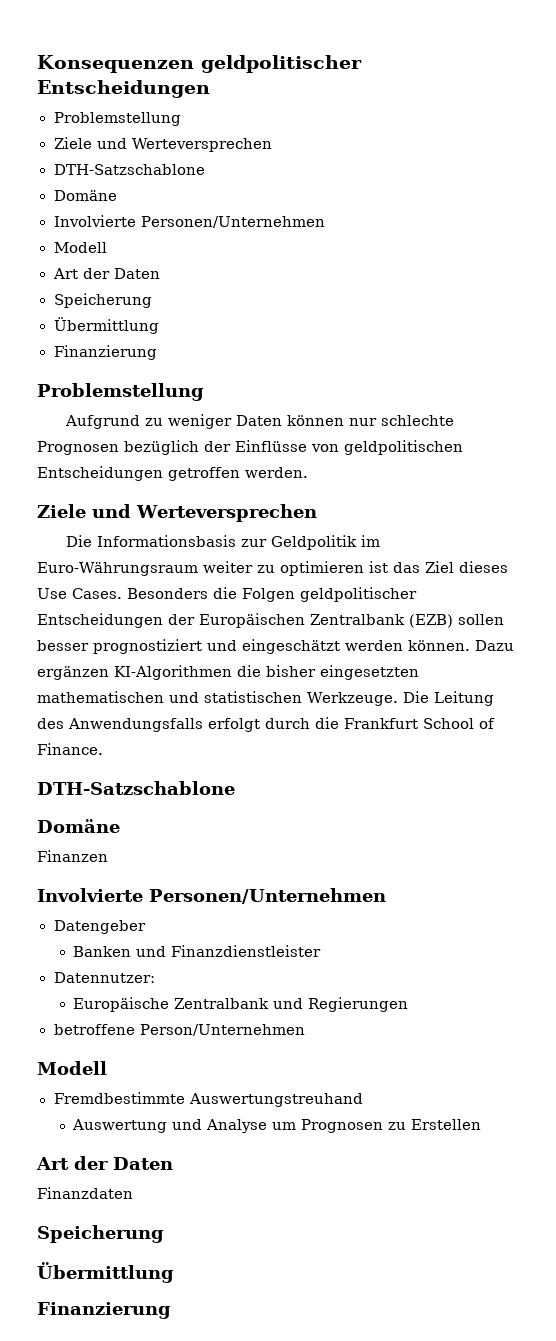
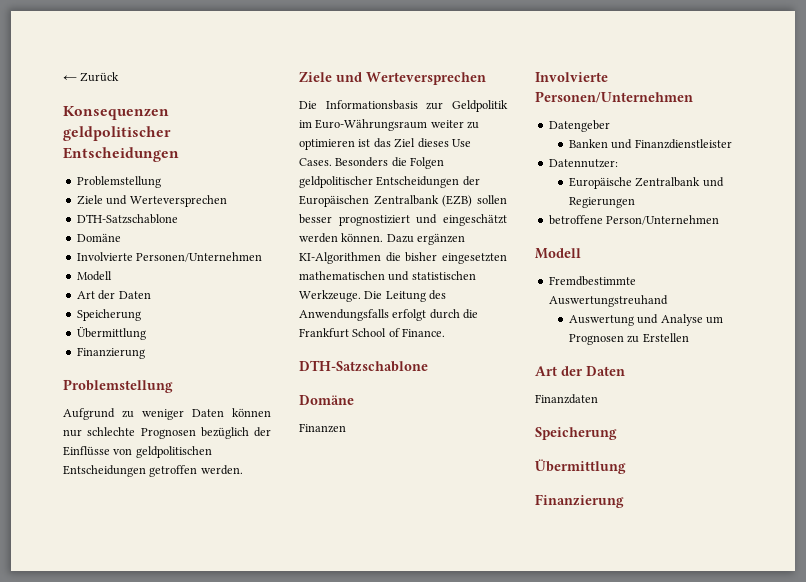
+ ← Zurück

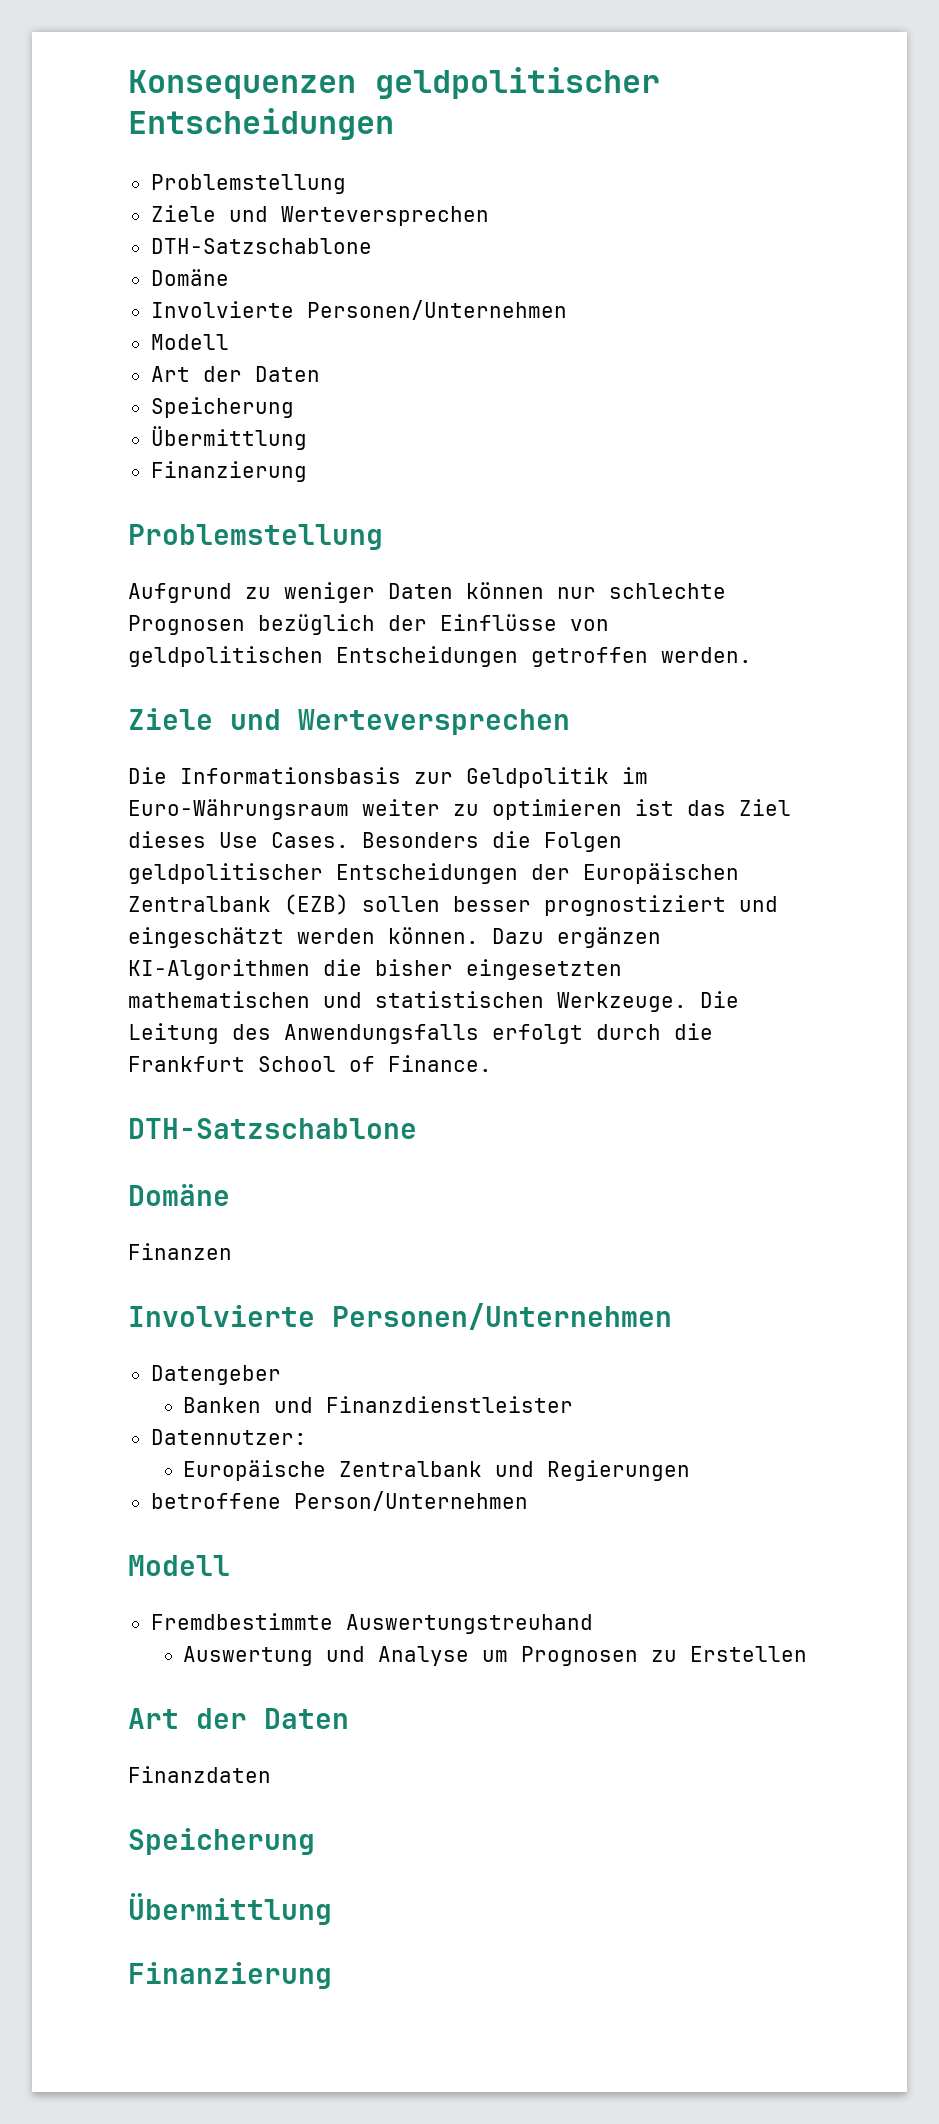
- ← Zurück

